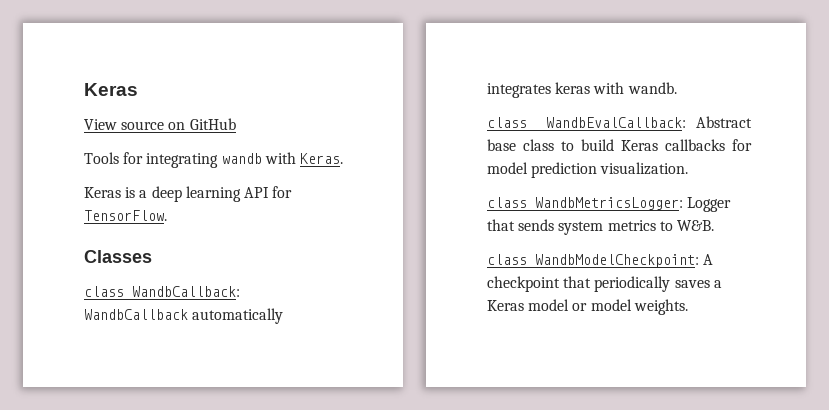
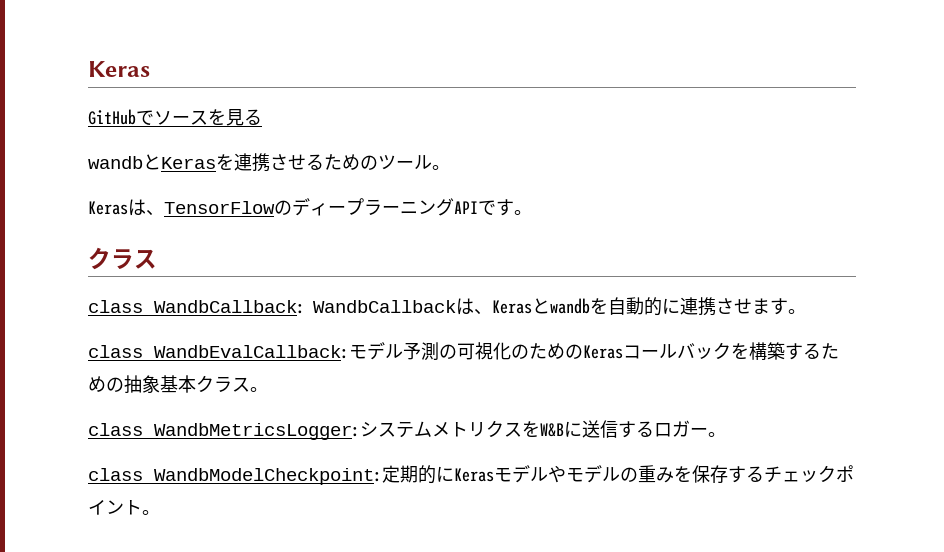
- View source on GitHub
- Tools for integrating wandb with Keras.
- Keras is a deep learning API for TensorFlow.
- Classes
- class WandbCallback: WandbCallback automatically integrates keras with wandb.
- class WandbEvalCallback: Abstract base class to build Keras callbacks for model prediction visualization.
- class WandbMetricsLogger: Logger that sends system metrics to W&B.
- class WandbModelCheckpoint: A checkpoint that periodically saves a Keras model or model weights.
+ GitHubでソースを見る
+ wandbとKerasを連携させるためのツール。
+ Kerasは、TensorFlowのディープラーニングAPIです。
+ クラス
+ class WandbCallback: WandbCallbackは、Kerasとwandbを自動的に連携させます。
+ class WandbEvalCallback:モデル予測の可視化のためのKerasコールバックを構築するための抽象基本クラス。
+ class WandbMetricsLogger:システムメトリクスをW&Bに送信するロガー。
+ class WandbModelCheckpoint:定期的にKerasモデルやモデルの重みを保存するチェックポイント。

